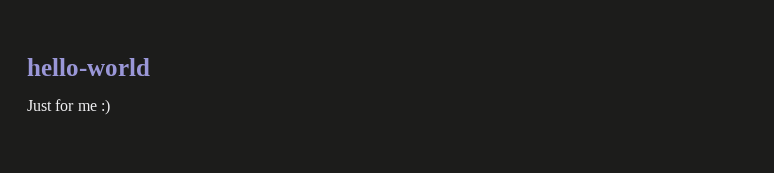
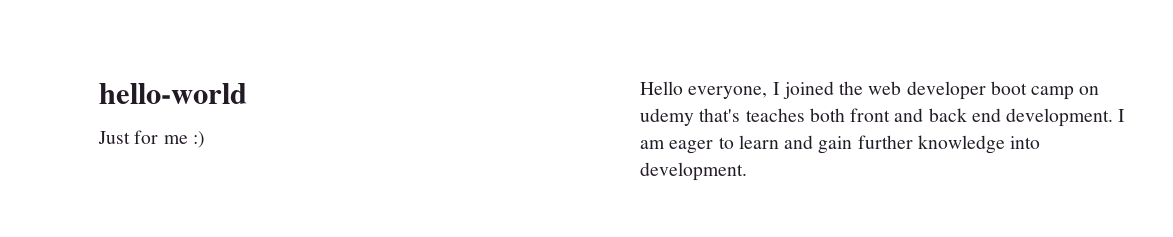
+ Hello everyone, I joined the web developer boot camp on udemy that's teaches both front and back end development. I am eager to learn and gain further knowledge into development.

